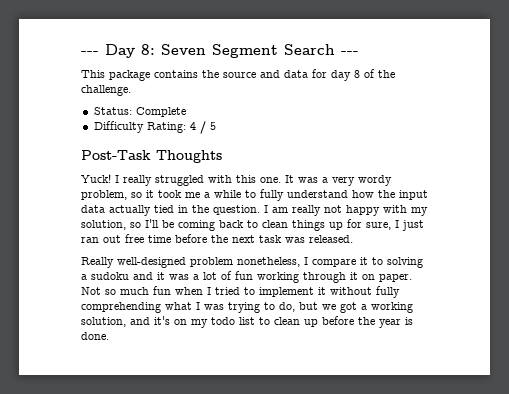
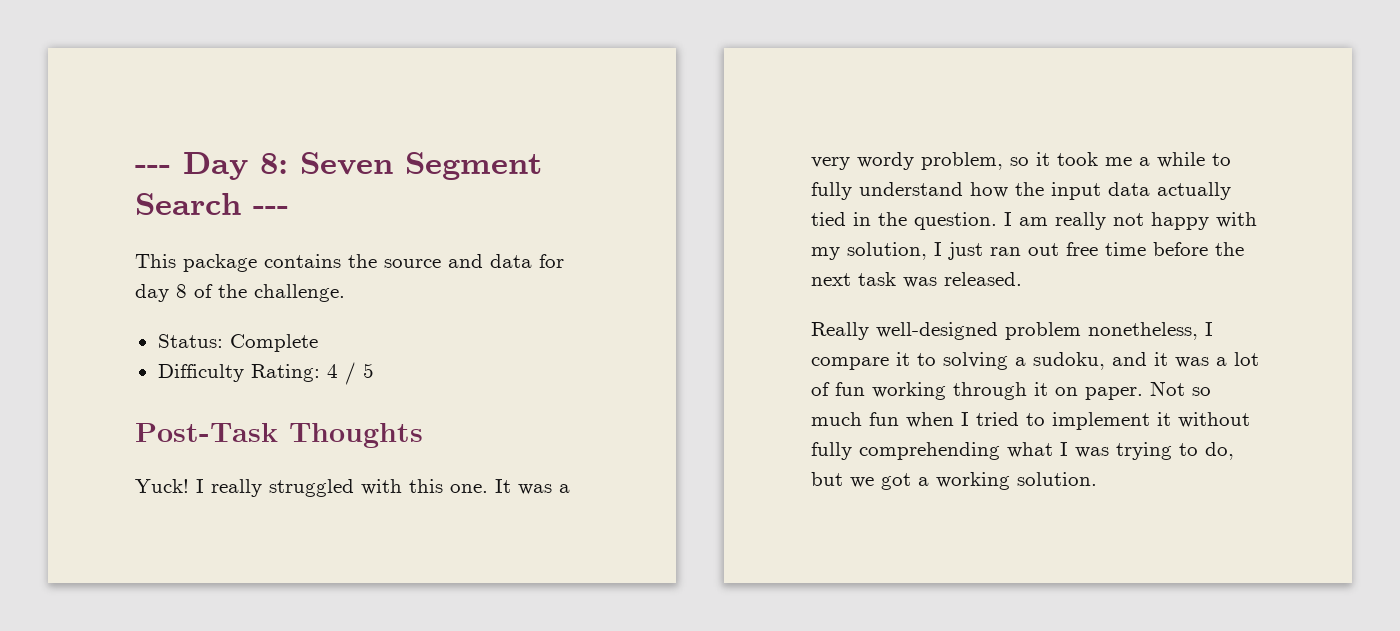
- I am really not happy with my solution, so I'll be coming back to clean things up for sure, I just ran out free time before the next task was released.
+ I am really not happy with my solution, I just ran out free time before the next task was released.
- Really well-designed problem nonetheless, I compare it to solving a sudoku and it was a lot of fun working through it on paper.
+ Really well-designed problem nonetheless, I compare it to solving a sudoku, and it was a lot of fun working through it on paper.
- Not so much fun when I tried to implement it without fully comprehending what I was trying to do, but we got a working solution, and it's on my todo list to clean up before the year is done.
+ Not so much fun when I tried to implement it without fully comprehending what I was trying to do, but we got a working solution.

